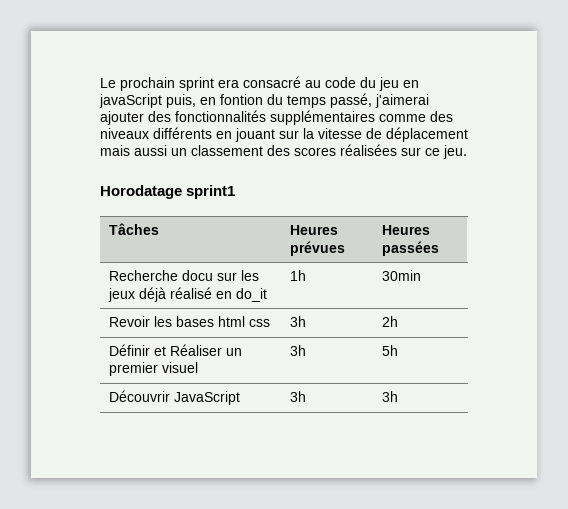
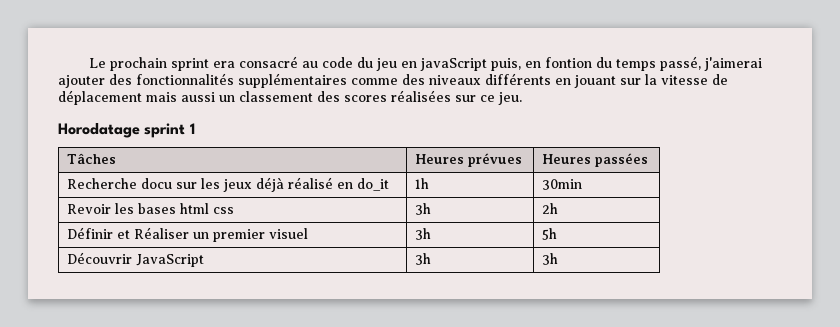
- Horodatage sprint1
+ Horodatage sprint 1

